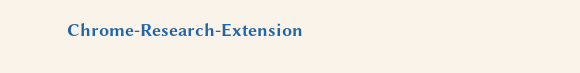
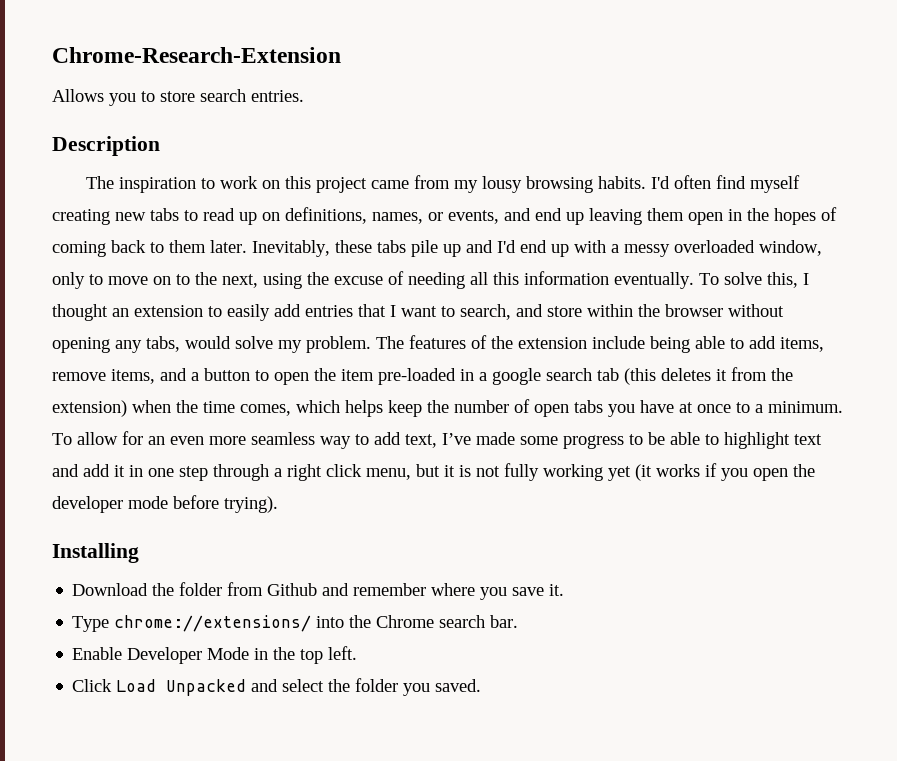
+ Allows you to store search entries.
+ Description
+ The inspiration to work on this project came from my lousy browsing habits. I'd often find myself creating new tabs to read up on definitions, names, or events, and end up leaving them open in the hopes of coming back to them later. Inevitably, these tabs pile up and I'd end up with a messy overloaded window, only to move on to the next, using the excuse of needing all this information eventually. To solve this, I thought an extension to easily add entries that I want to search, and store within the browser without opening any tabs, would solve my problem. The features of the extension include being able to add items, remove items, and a button to open the item pre-loaded in a google search tab (this deletes it from the extension) when the time comes, which helps keep the number of open tabs you have at once to a minimum. To allow for an even more seamless way to add text, I’ve made some progress to be able to highlight text and add it in one step through a right click menu, but it is not fully working yet (it works if you open the developer mode before trying).
+ Installing
+ Download the folder from Github and remember where you save it.
+ Type chrome://extensions/ into the Chrome search bar.
+ Enable Developer Mode in the top left.
+ Click Load Unpacked and select the folder you saved.

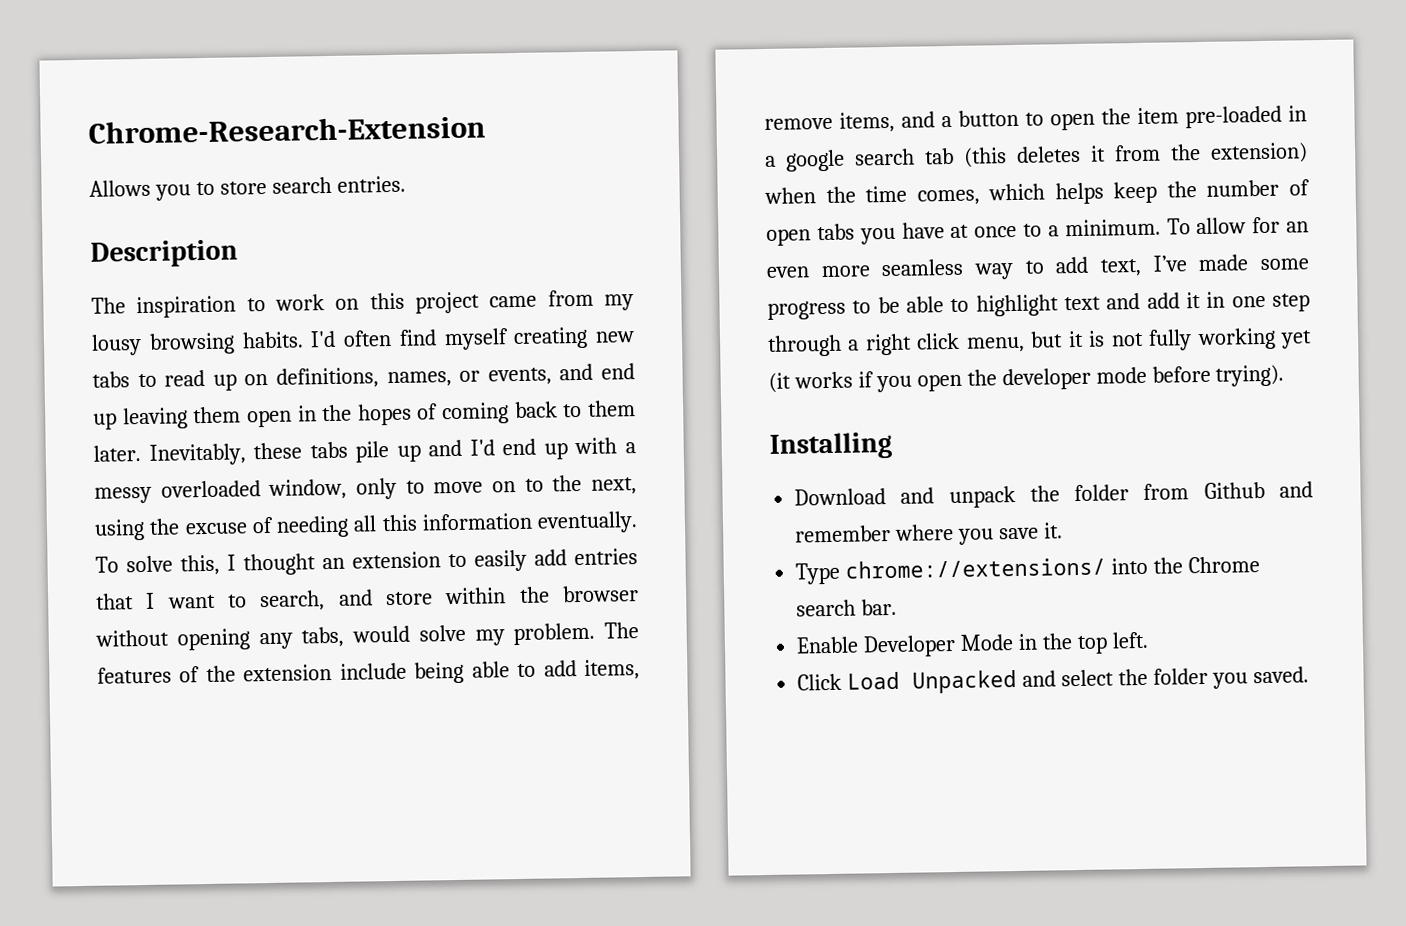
- Download the folder from Github and remember where you save it.
+ Download and unpack the folder from Github and remember where you save it.

